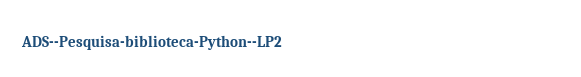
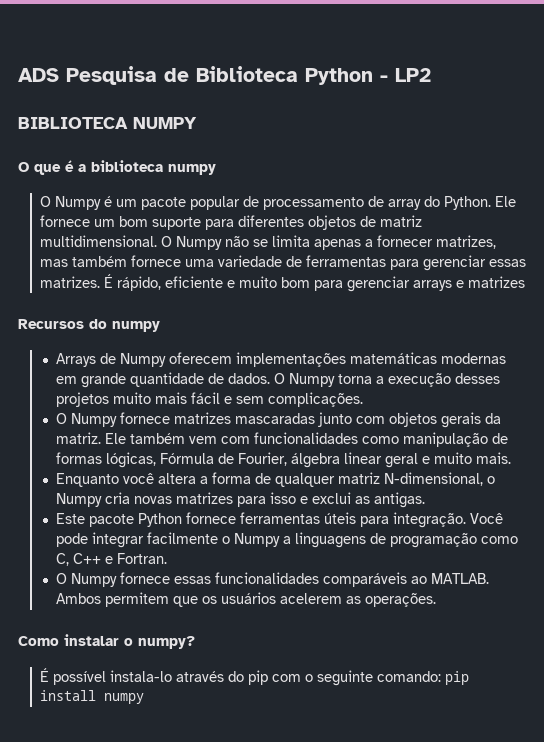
- ADS--Pesquisa-biblioteca-Python--LP2
+ ADS Pesquisa de Biblioteca Python - LP2
+ BIBLIOTECA NUMPY
+ O que é a biblioteca numpy
+ O Numpy é um pacote popular de processamento de array do Python. Ele fornece um bom suporte para diferentes objetos de matriz multidimensional. O Numpy não se limita apenas a fornecer matrizes, mas também fornece uma variedade de ferramentas para gerenciar essas matrizes. É rápido, eficiente e muito bom para gerenciar arrays e matrizes
+ Recursos do numpy
+ Arrays de Numpy oferecem implementações matemáticas modernas em grande quantidade de dados. O Numpy torna a execução desses projetos muito mais fácil e sem complicações.
+ O Numpy fornece matrizes mascaradas junto com objetos gerais da matriz. Ele também vem com funcionalidades como manipulação de formas lógicas, Fórmula de Fourier, álgebra linear geral e muito mais.
+ Enquanto você altera a forma de qualquer matriz N-dimensional, o Numpy cria novas matrizes para isso e exclui as antigas.
+ Este pacote Python fornece ferramentas úteis para integração. Você pode integrar facilmente o Numpy a linguagens de programação como C, C++ e Fortran.
+ O Numpy fornece essas funcionalidades comparáveis ao MATLAB. Ambos permitem que os usuários acelerem as operações.
+ Como instalar o numpy?
+ É possível instala-lo através do pip com o seguinte comando: pip install numpy

